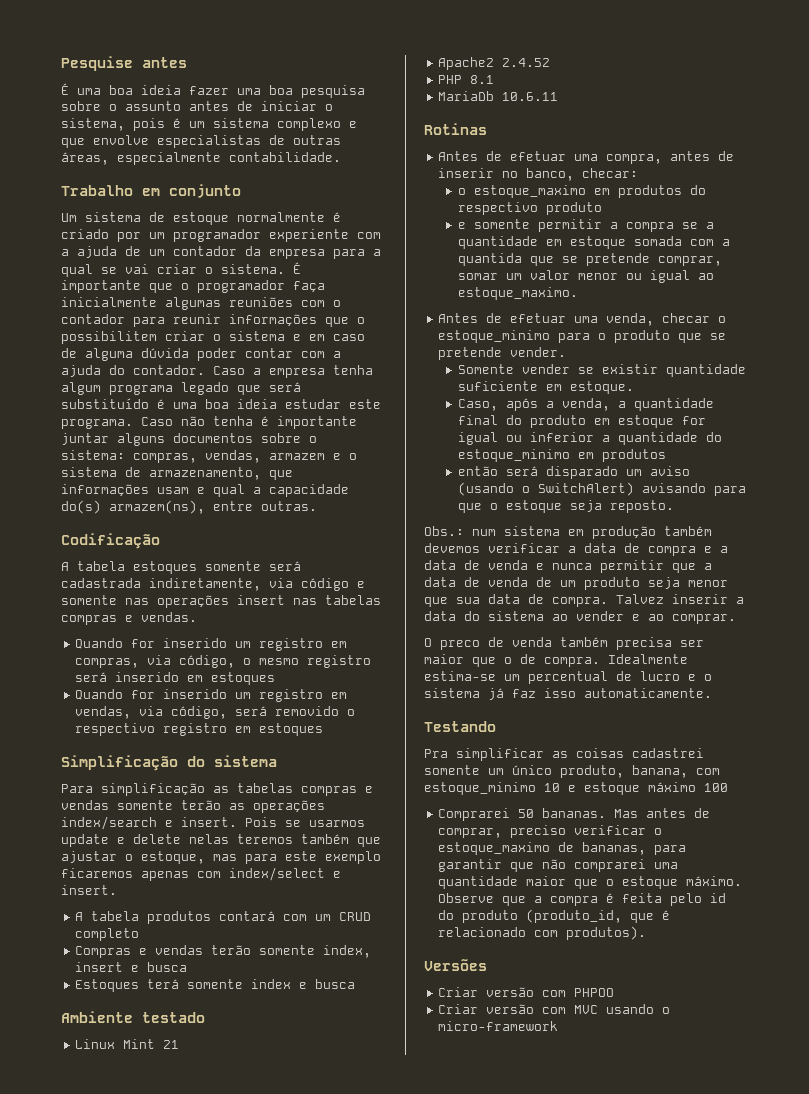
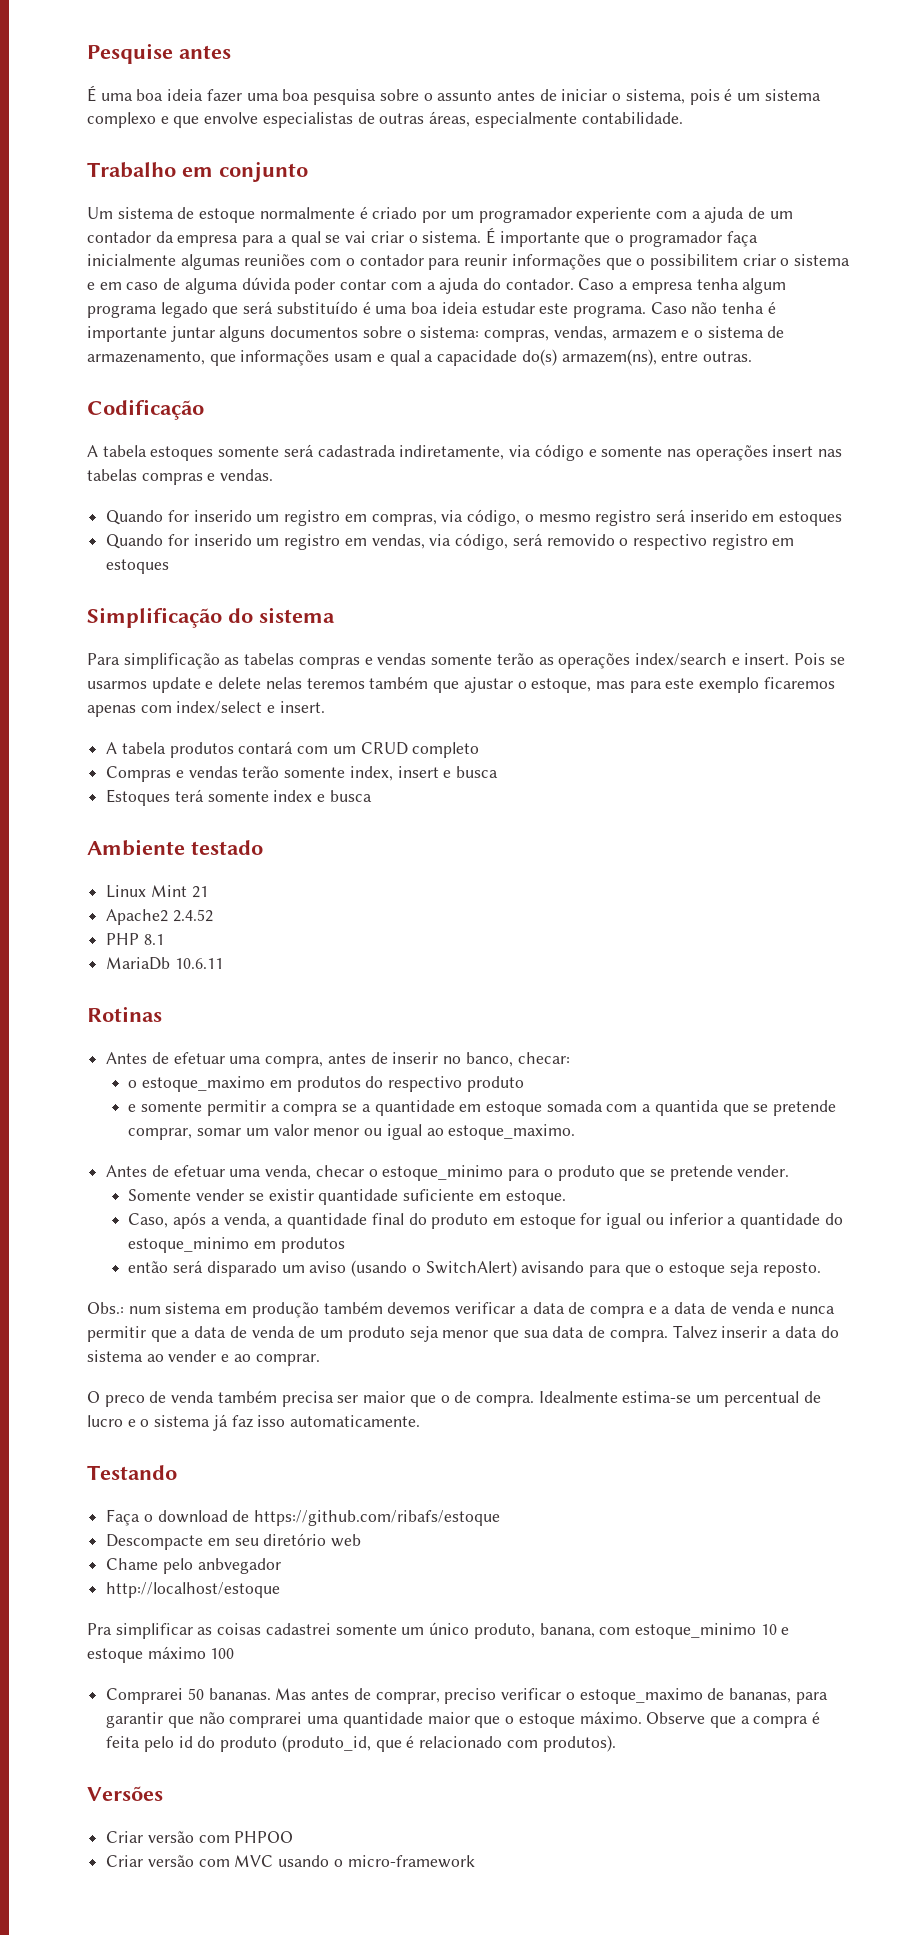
+ Faça o download de https://github.com/ribafs/estoque
+ Descompacte em seu diretório web
+ Chame pelo anbvegador
+ http://localhost/estoque

